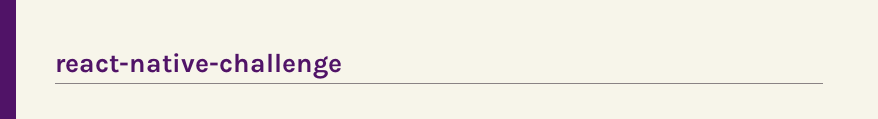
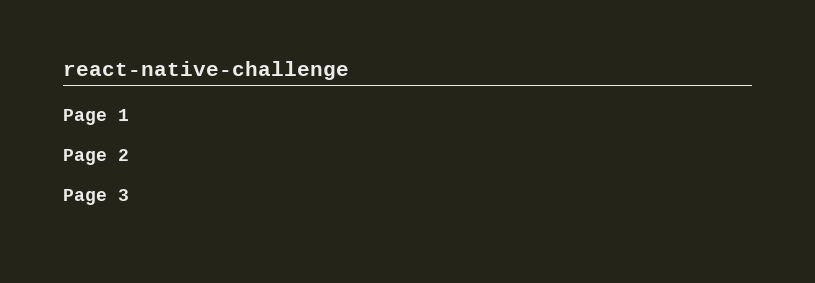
+ Page 1
+ Page 2
+ Page 3

